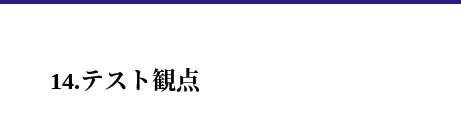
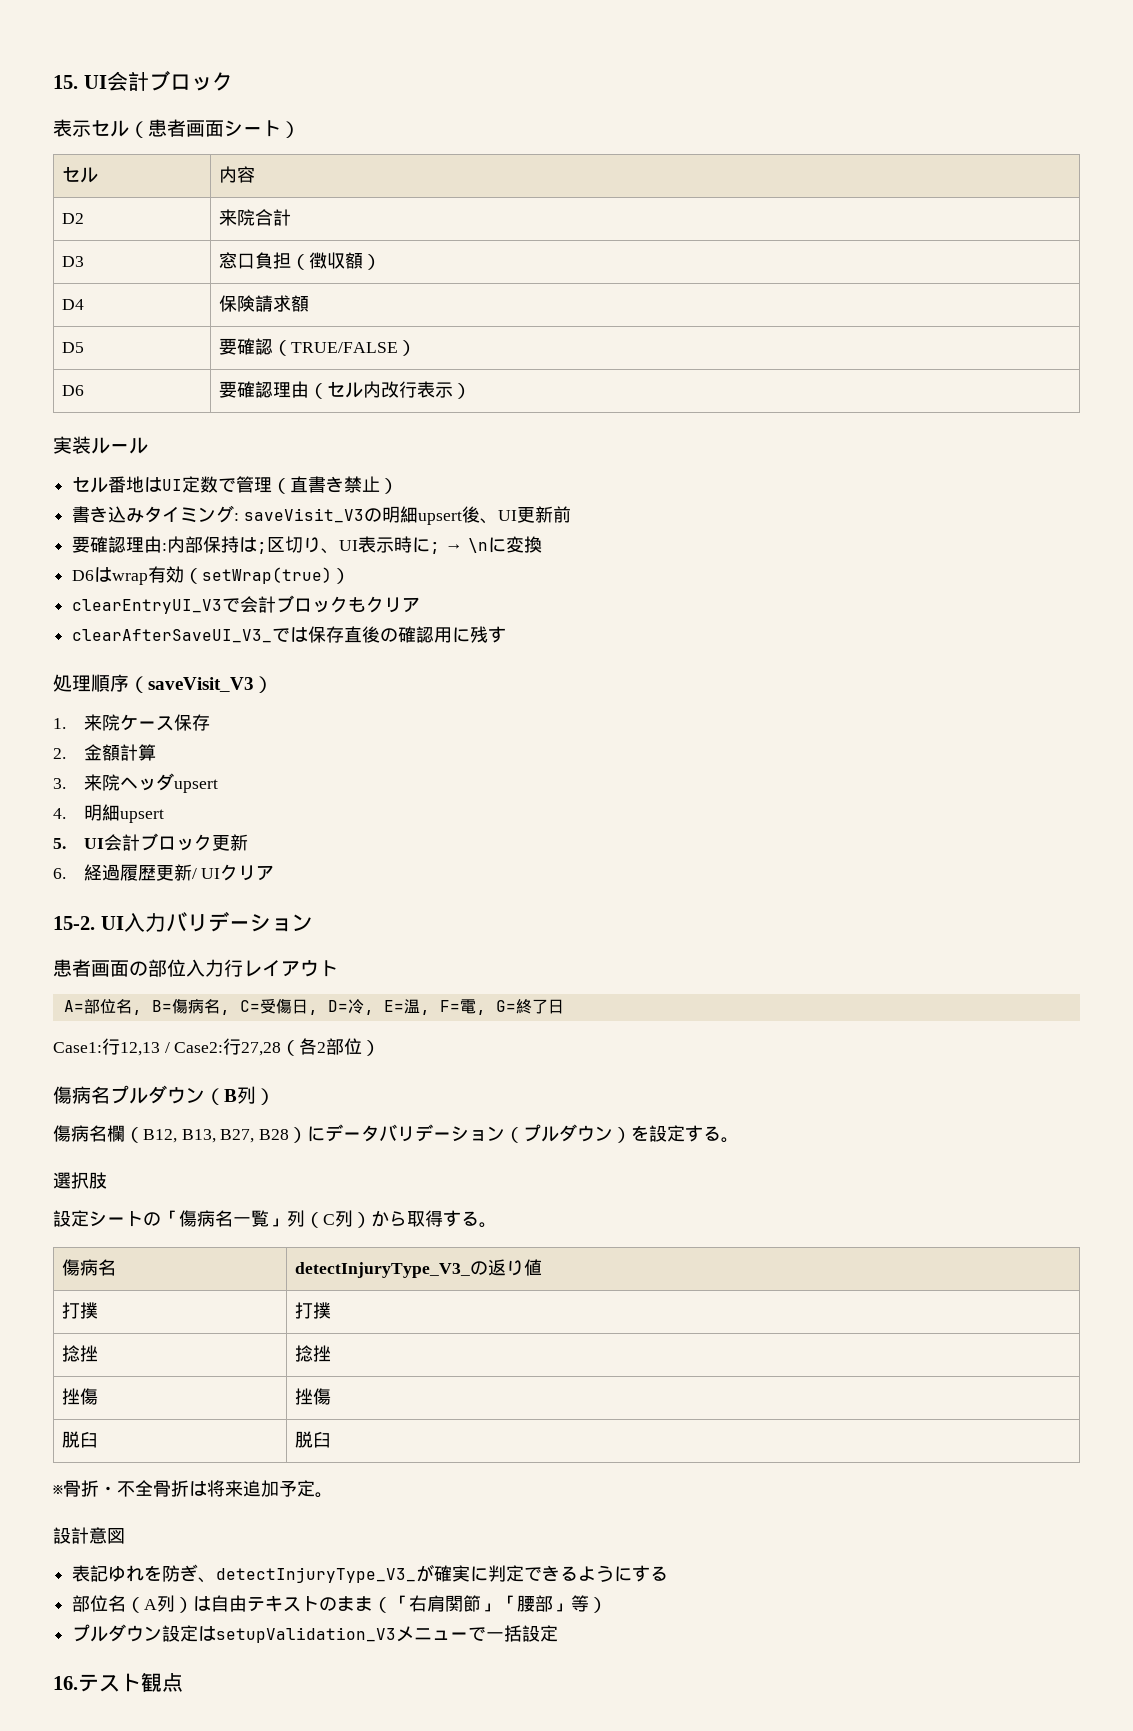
- 14.テスト観点
+ 15. UI会計ブロック
+ 表示セル（患者画面シート）
+ セル | 内容
+ D2 | 来院合計
+ D3 | 窓口負担（徴収額）
+ D4 | 保険請求額
+ D5 | 要確認（TRUE/FALSE）
+ D6 | 要確認理由（セル内改行表示）
+ 実装ルール
+ セル番地はUI定数で管理（直書き禁止）
+ 書き込みタイミング: saveVisit_V3の明細upsert後、UI更新前
+ 要確認理由:内部保持は;区切り、UI表示時に; → \nに変換
+ D6はwrap有効（setWrap(true)）
+ clearEntryUI_V3で会計ブロックもクリア
+ clearAfterSaveUI_V3_では保存直後の確認用に残す
+ 処理順序（saveVisit_V3）
+ 1.来院ケース保存
+ 2.金額計算
+ 3.来院ヘッダupsert
+ 4.明細upsert
+ 5. UI会計ブロック更新
+ 6.経過履歴更新/ UIクリア
+ 15-2. UI入力バリデーション
+ 患者画面の部位入力行レイアウト
+ A=部位名, B=傷病名, C=受傷日, D=冷, E=温, F=電, G=終了日
+ Case1:行12,13 / Case2:行27,28（各2部位）
+ 傷病名プルダウン（B列）
+ 傷病名欄（B12, B13, B27, B28）にデータバリデーション（プルダウン）を設定する。
+ 選択肢
+ 設定シートの「傷病名一覧」列（C列）から取得する。
+ 傷病名 | detectInjuryType_V3_の返り値
+ 打撲 | 打撲
+ 捻挫 | 捻挫
+ 挫傷 | 挫傷
+ 脱臼 | 脱臼
+ ※骨折・不全骨折は将来追加予定。
+ 設計意図
+ 表記ゆれを防ぎ、detectInjuryType_V3_が確実に判定できるようにする
+ 部位名（A列）は自由テキストのまま（「右肩関節」「腰部」等）
+ プルダウン設定はsetupValidation_V3メニューで一括設定
+ 16.テスト観点

